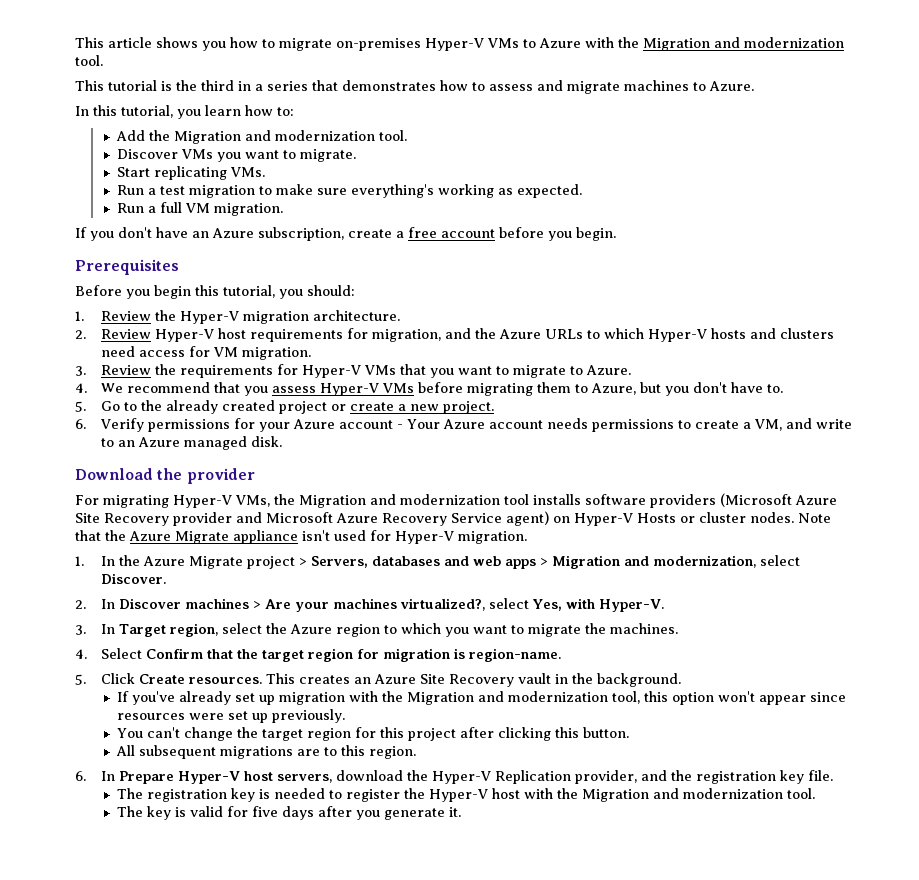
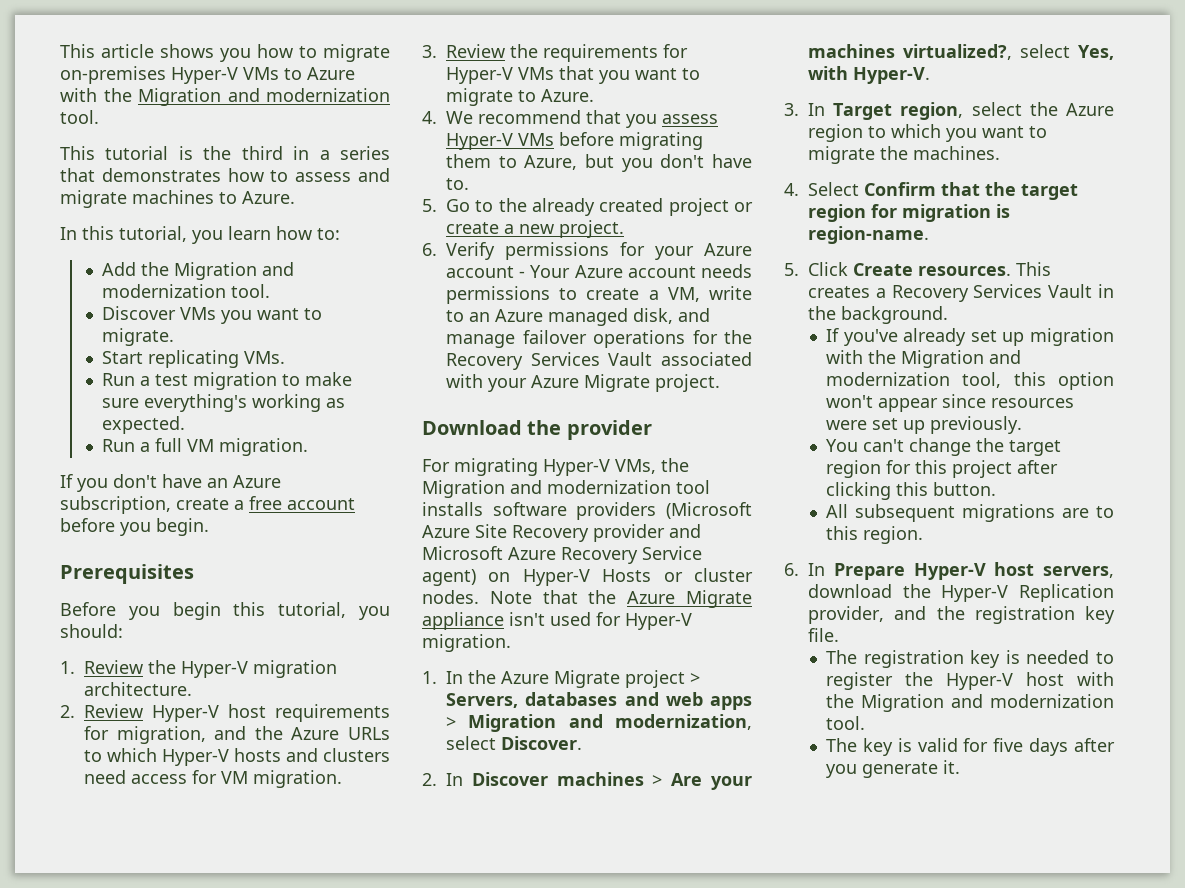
- 6. Verify permissions for your Azure account - Your Azure account needs permissions to create a VM, and write to an Azure managed disk.
+ 6. Verify permissions for your Azure account - Your Azure account needs permissions to create a VM, write to an Azure managed disk, and manage failover operations for the Recovery Services Vault associated with your Azure Migrate project.
- This creates an Azure Site Recovery vault in the background.
+ This creates a Recovery Services Vault in the background.

